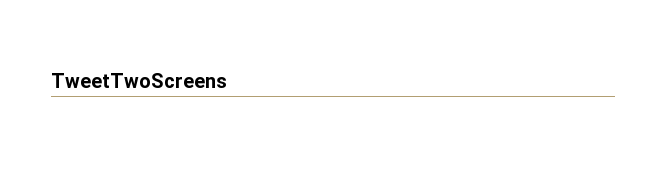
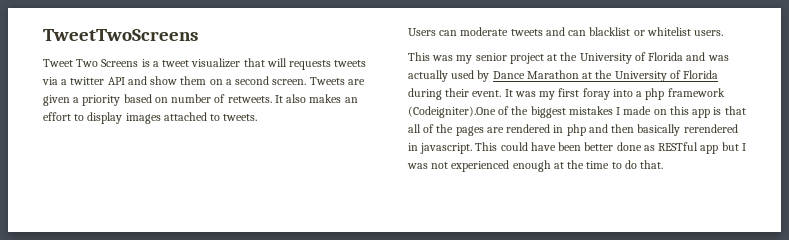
+ Tweet Two Screens is a tweet visualizer that will requests tweets via a twitter API and show them on a second screen. Tweets are given a priority based on number of retweets. It also makes an effort to display images attached to tweets.
+ Users can moderate tweets and can blacklist or whitelist users.
+ This was my senior project at the University of Florida and was actually used by Dance Marathon at the University of Florida during their event. It was my first foray into a php framework (Codeigniter).One of the biggest mistakes I made on this app is that all of the pages are rendered in php and then basically rerendered in javascript. This could have been better done as RESTful app but I was not experienced enough at the time to do that.

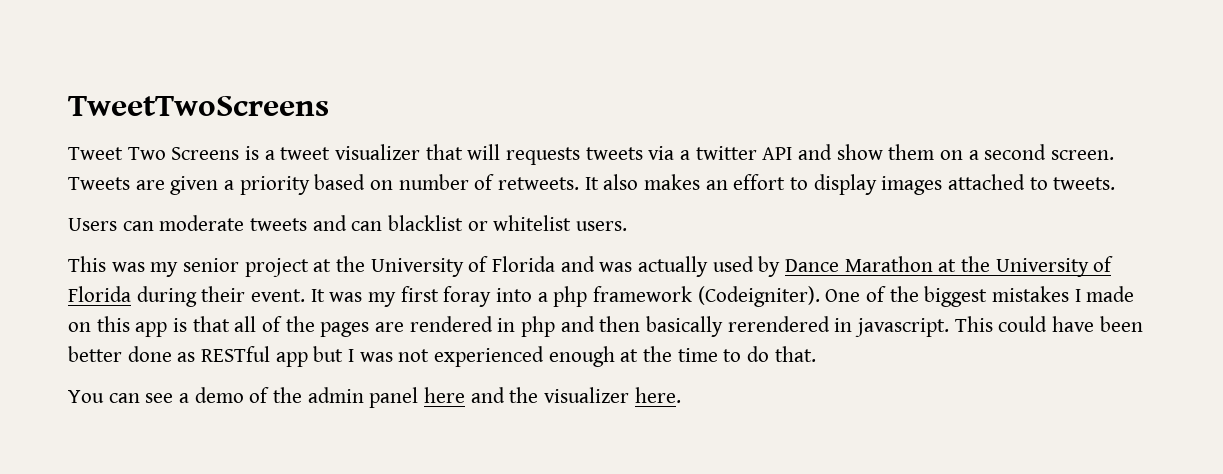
- It was my first foray into a php framework (Codeigniter).One of the biggest mistakes I made on this app is that all of the pages are rendered in php and then basically rerendered in javascript.
+ It was my first foray into a php framework (Codeigniter). One of the biggest mistakes I made on this app is that all of the pages are rendered in php and then basically rerendered in javascript.
+ You can see a demo of the admin panel here and the visualizer here.

